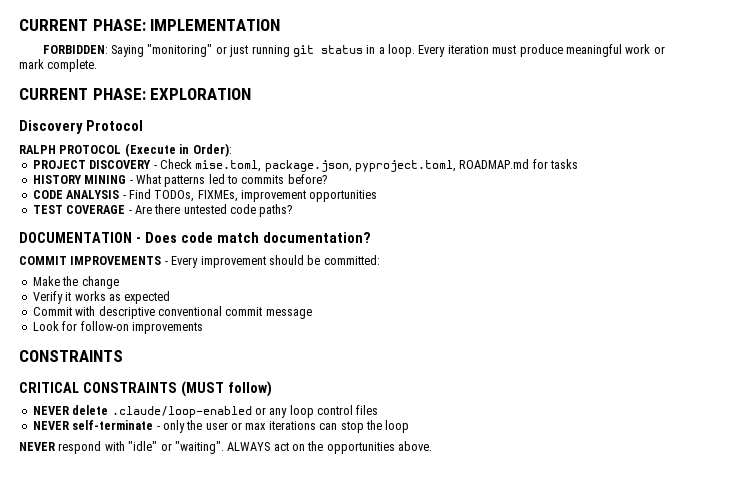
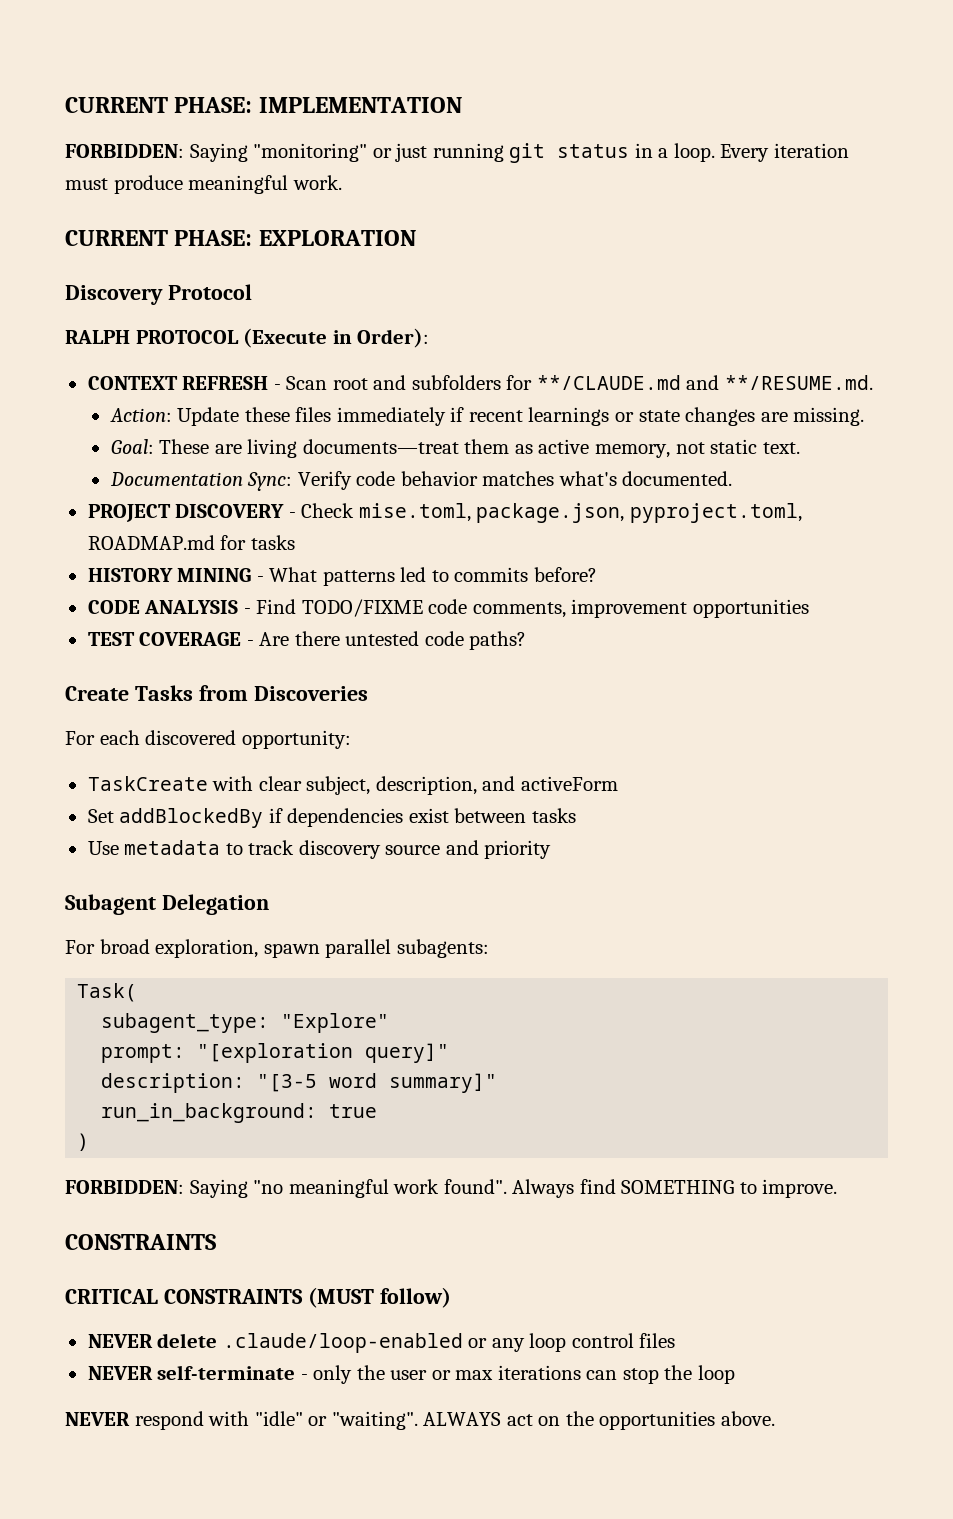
- Every iteration must produce meaningful work or mark complete.
+ Every iteration must produce meaningful work.
+ CONTEXT REFRESH - Scan root and subfolders for **/CLAUDE.md and **/RESUME.md.
+ Action: Update these files immediately if recent learnings or state changes are missing.
+ Goal: These are living documents—treat them as active memory, not static text.
+ Documentation Sync: Verify code behavior matches what's documented.
- CODE ANALYSIS - Find TODOs, FIXMEs, improvement opportunities
+ CODE ANALYSIS - Find TODO/FIXME code comments, improvement opportunities
- DOCUMENTATION - Does code match documentation?
- COMMIT IMPROVEMENTS - Every improvement should be committed:
- Make the change
- Verify it works as expected
- Commit with descriptive conventional commit message
- Look for follow-on improvements
+ Create Tasks from Discoveries
+ For each discovered opportunity:
+ TaskCreate with clear subject, description, and activeForm
+ Set addBlockedBy if dependencies exist between tasks
+ Use metadata to track discovery source and priority
+ Subagent Delegation
+ For broad exploration, spawn parallel subagents:
+ Task(
+ subagent_type: "Explore"
+ prompt: "[exploration query]"
+ description: "[3-5 word summary]"
+ run_in_background: true
+ )
+ FORBIDDEN: Saying "no meaningful work found". Always find SOMETHING to improve.

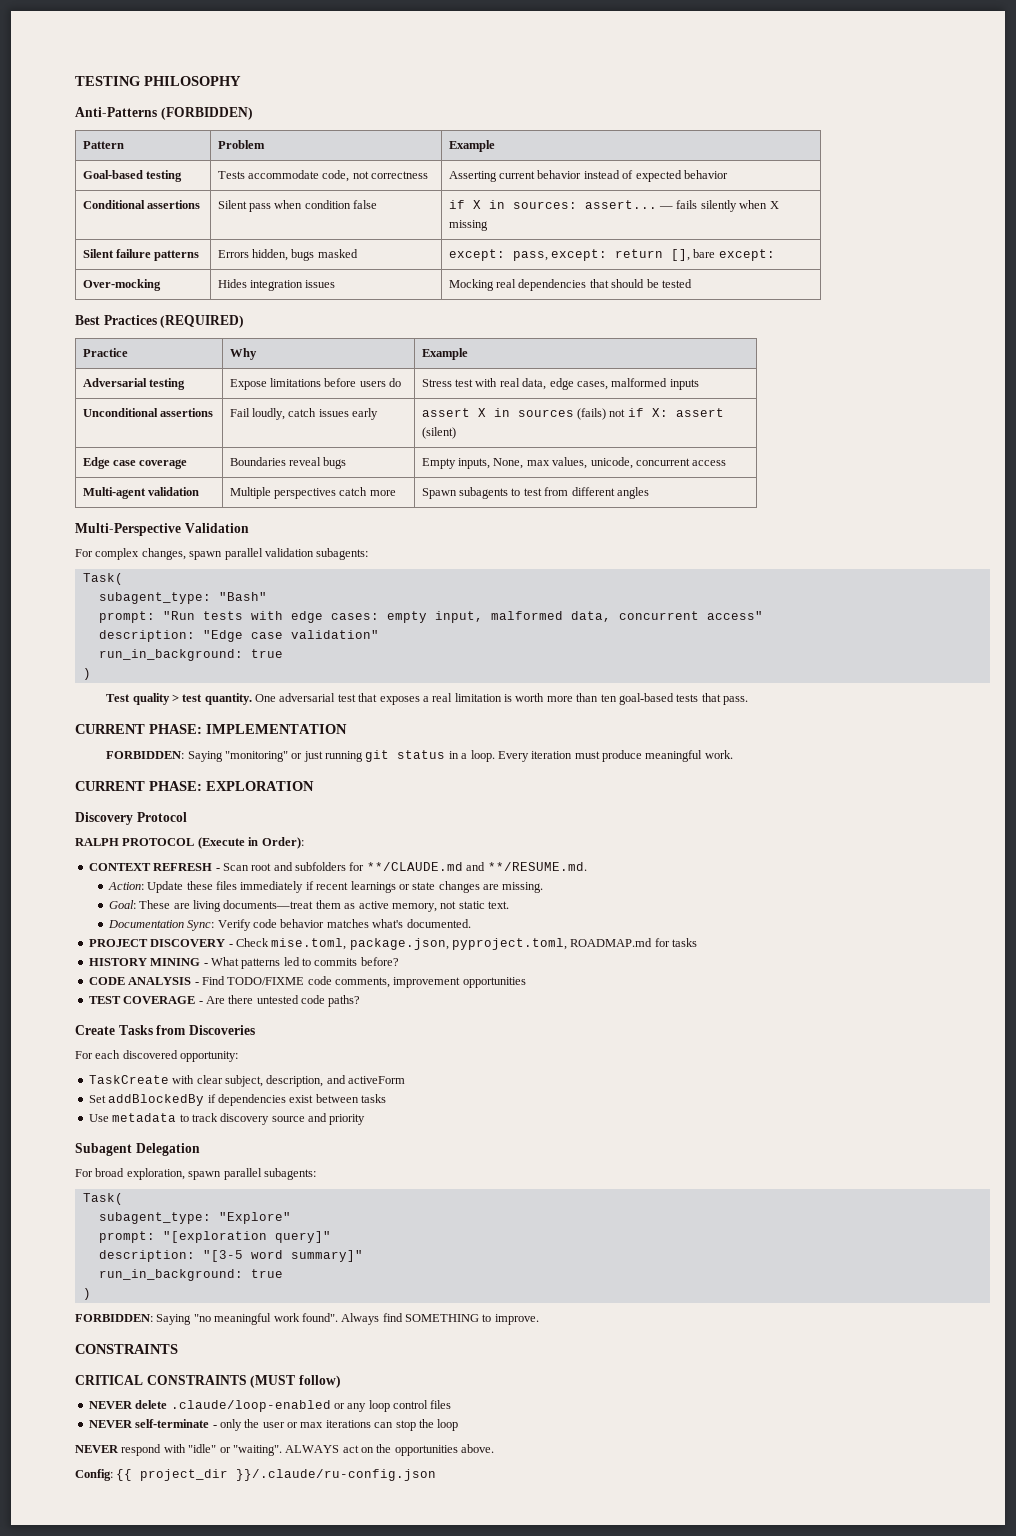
+ TESTING PHILOSOPHY
+ Anti-Patterns (FORBIDDEN)
+ Pattern | Problem | Example
+ Goal-based testing | Tests accommodate code, not correctness | Asserting current behavior instead of expected behavior
+ Conditional assertions | Silent pass when condition false | if X in sources: assert... — fails silently when X missing
+ Silent failure patterns | Errors hidden, bugs masked | except: pass, except: return [], bare except:
+ Over-mocking | Hides integration issues | Mocking real dependencies that should be tested
+ Best Practices (REQUIRED)
+ Practice | Why | Example
+ Adversarial testing | Expose limitations before users do | Stress test with real data, edge cases, malformed inputs
+ Unconditional assertions | Fail loudly, catch issues early | assert X in sources (fails) not if X: assert (silent)
+ Edge case coverage | Boundaries reveal bugs | Empty inputs, None, max values, unicode, concurrent access
+ Multi-agent validation | Multiple perspectives catch more | Spawn subagents to test from different angles
+ Multi-Perspective Validation
+ For complex changes, spawn parallel validation subagents:
+ Task(
+ subagent_type: "Bash"
+ prompt: "Run tests with edge cases: empty input, malformed data, concurrent access"
+ description: "Edge case validation"
+ run_in_background: true
+ )
+ Test quality > test quantity. One adversarial test that exposes a real limitation is worth more than ten goal-based tests that pass.
+ Config: {{ project_dir }}/.claude/ru-config.json

